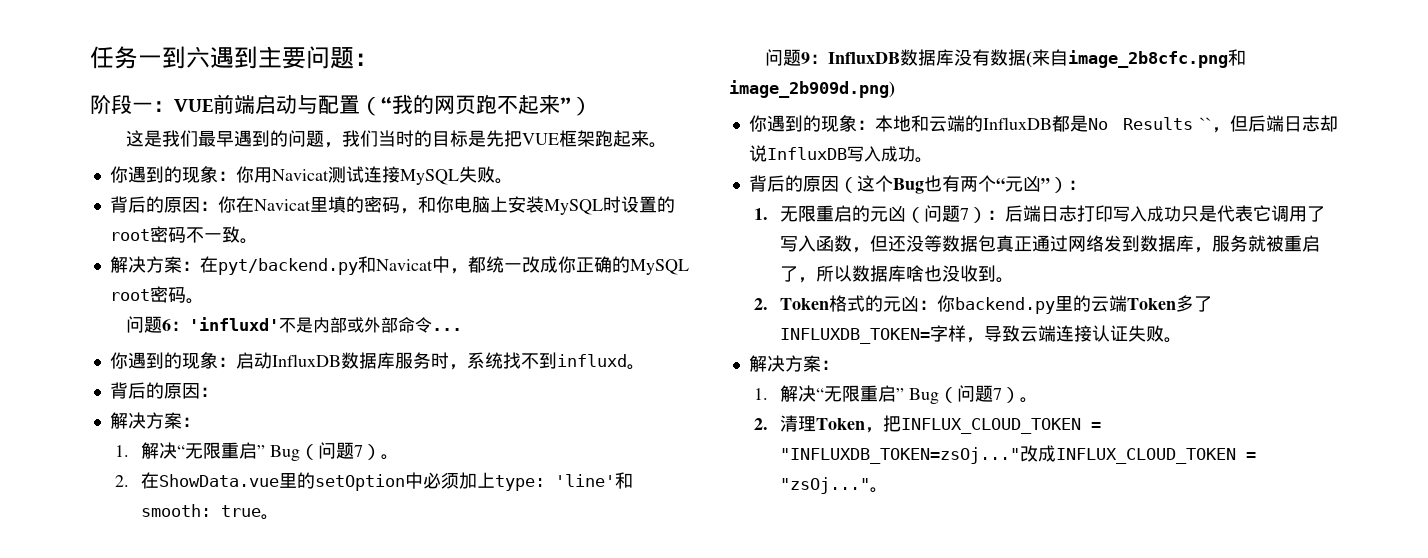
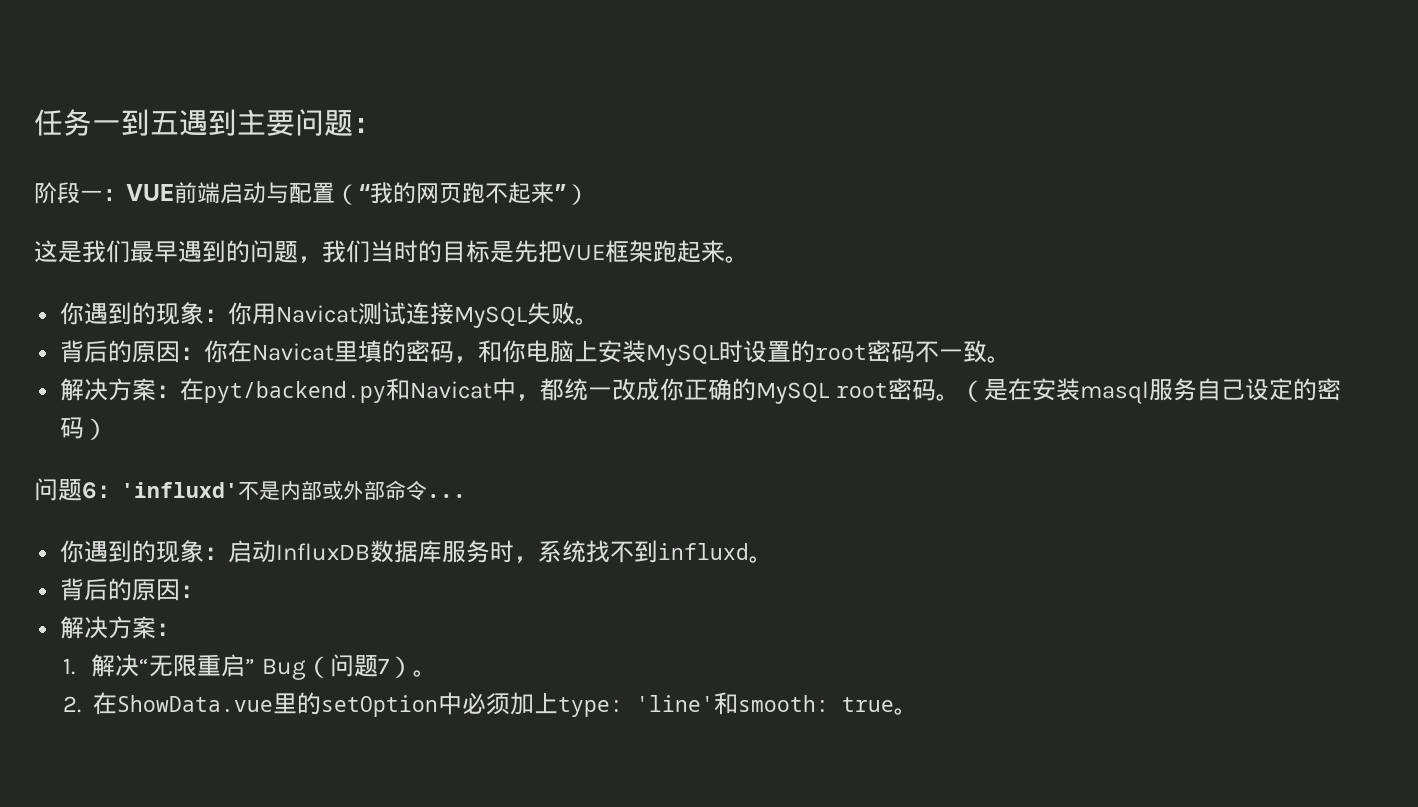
- 任务一到六遇到主要问题：
+ 任务一到五遇到主要问题：
+ （是在安装masql服务自己设定的密码）
- 问题9：InfluxDB数据库没有数据(来自image_2b8cfc.png和image_2b909d.png)
- 你遇到的现象：本地和云端的InfluxDB都是No Results ``，但后端日志却说InfluxDB写入成功。
- 背后的原因（这个Bug也有两个“元凶”）：
- 1.无限重启的元凶（问题7）：后端日志打印写入成功只是代表它调用了写入函数，但还没等数据包真正通过网络发到数据库，服务就被重启了，所以数据库啥也没收到。
- 2. Token格式的元凶：你backend.py里的云端Token多了INFLUXDB_TOKEN=字样，导致云端连接认证失败。
- 解决方案：
- 1.解决“无限重启” Bug（问题7）。
- 2.清理Token，把INFLUX_CLOUD_TOKEN = "INFLUXDB_TOKEN=zsOj..."改成INFLUX_CLOUD_TOKEN = "zsOj..."。

